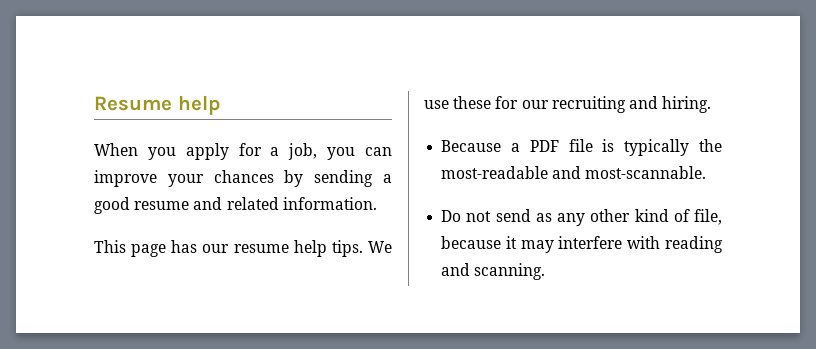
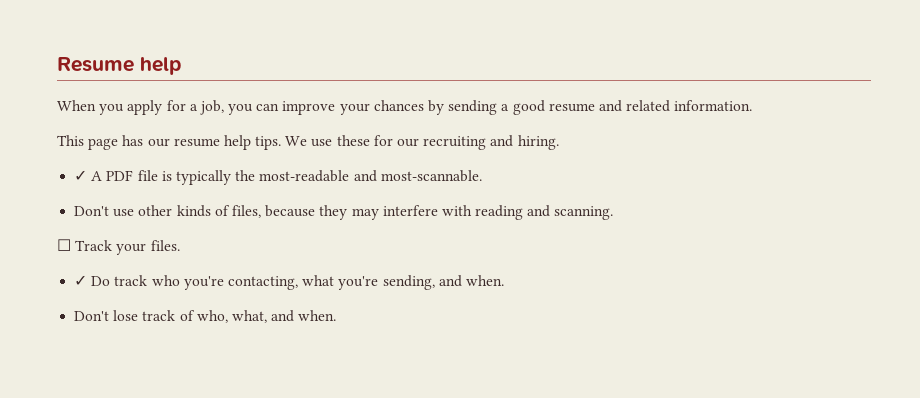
- Because a PDF file is typically the most-readable and most-scannable.
+ ✓ A PDF file is typically the most-readable and most-scannable.
- Do not send as any other kind of file, because it may interfere with reading and scanning.
+ Don't use other kinds of files, because they may interfere with reading and scanning.
+ ☐ Track your files.
+ ✓ Do track who you're contacting, what you're sending, and when.
+ Don't lose track of who, what, and when.

